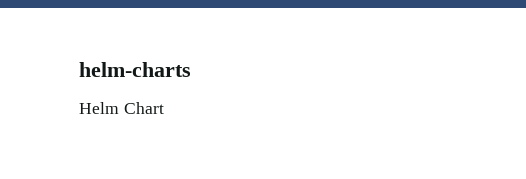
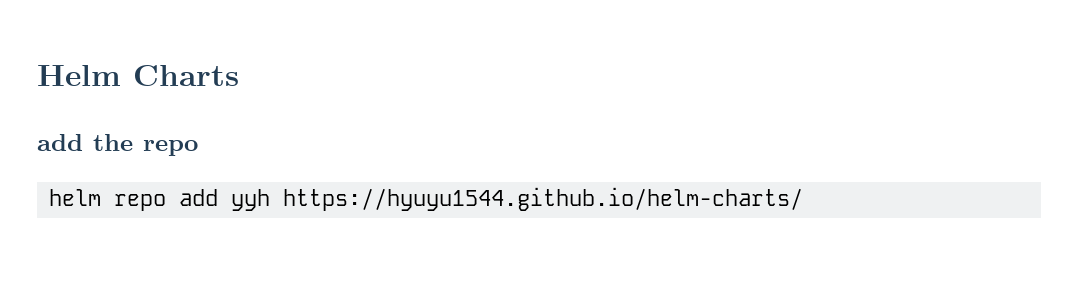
- helm-charts
- Helm Chart
+ Helm Charts
+ add the repo
+ helm repo add yyh https://hyuyu1544.github.io/helm-charts/

